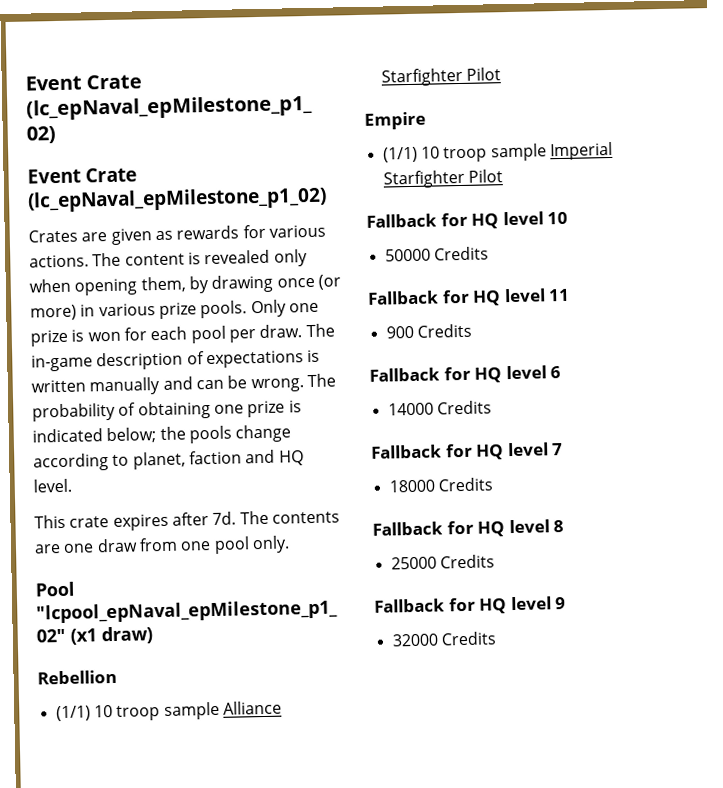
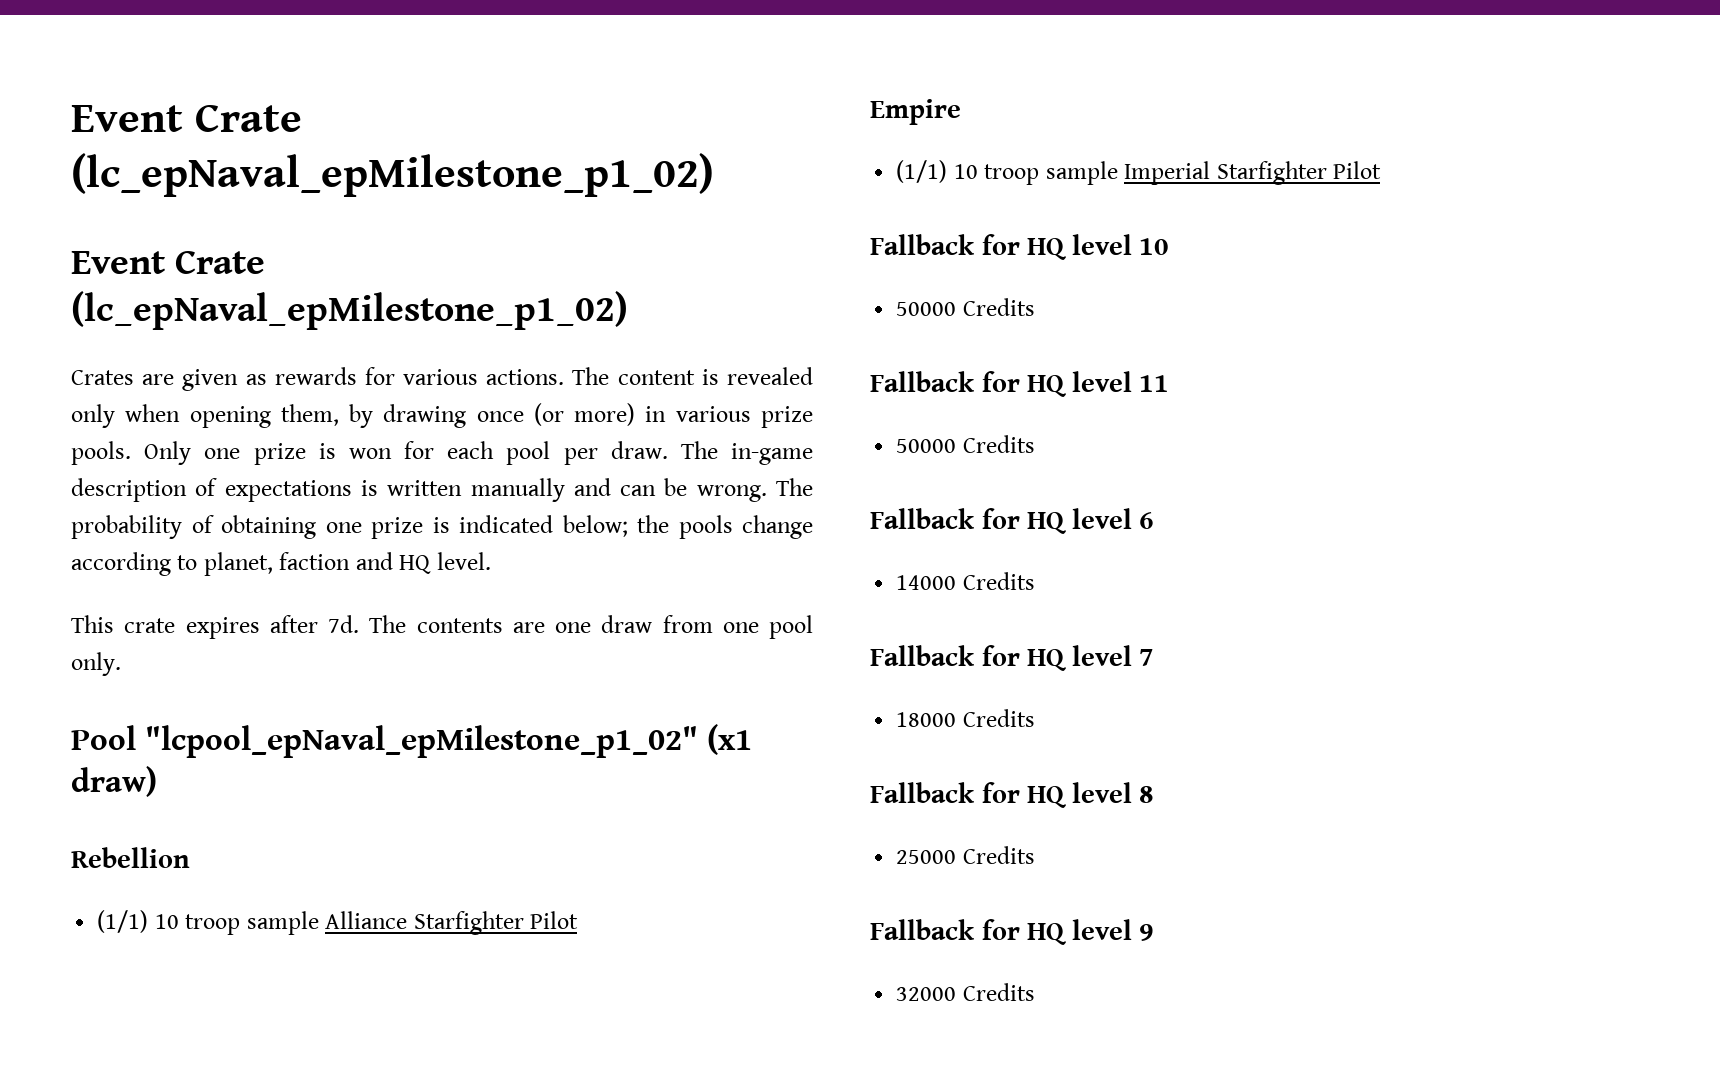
  Fallback for HQ level 11
- 900 Credits
+ 50000 Credits

